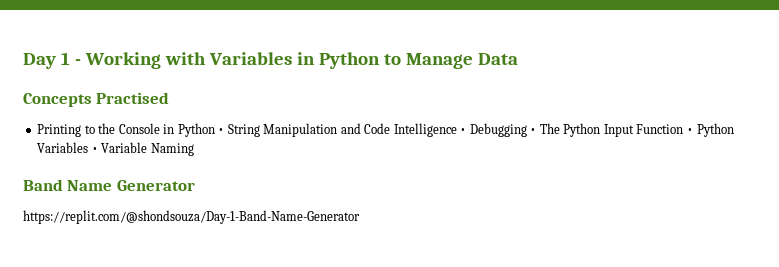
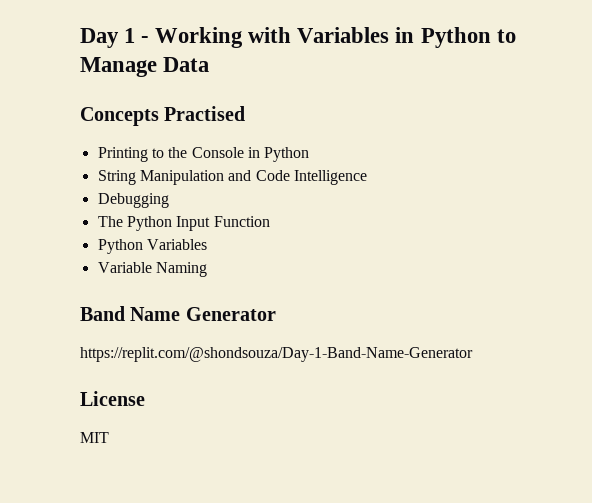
- Printing to the Console in Python • String Manipulation and Code Intelligence • Debugging • The Python Input Function • Python Variables • Variable Naming
+ Printing to the Console in Python
+ String Manipulation and Code Intelligence
+ Debugging
+ The Python Input Function
+ Python Variables
+ Variable Naming
+ License
+ MIT

